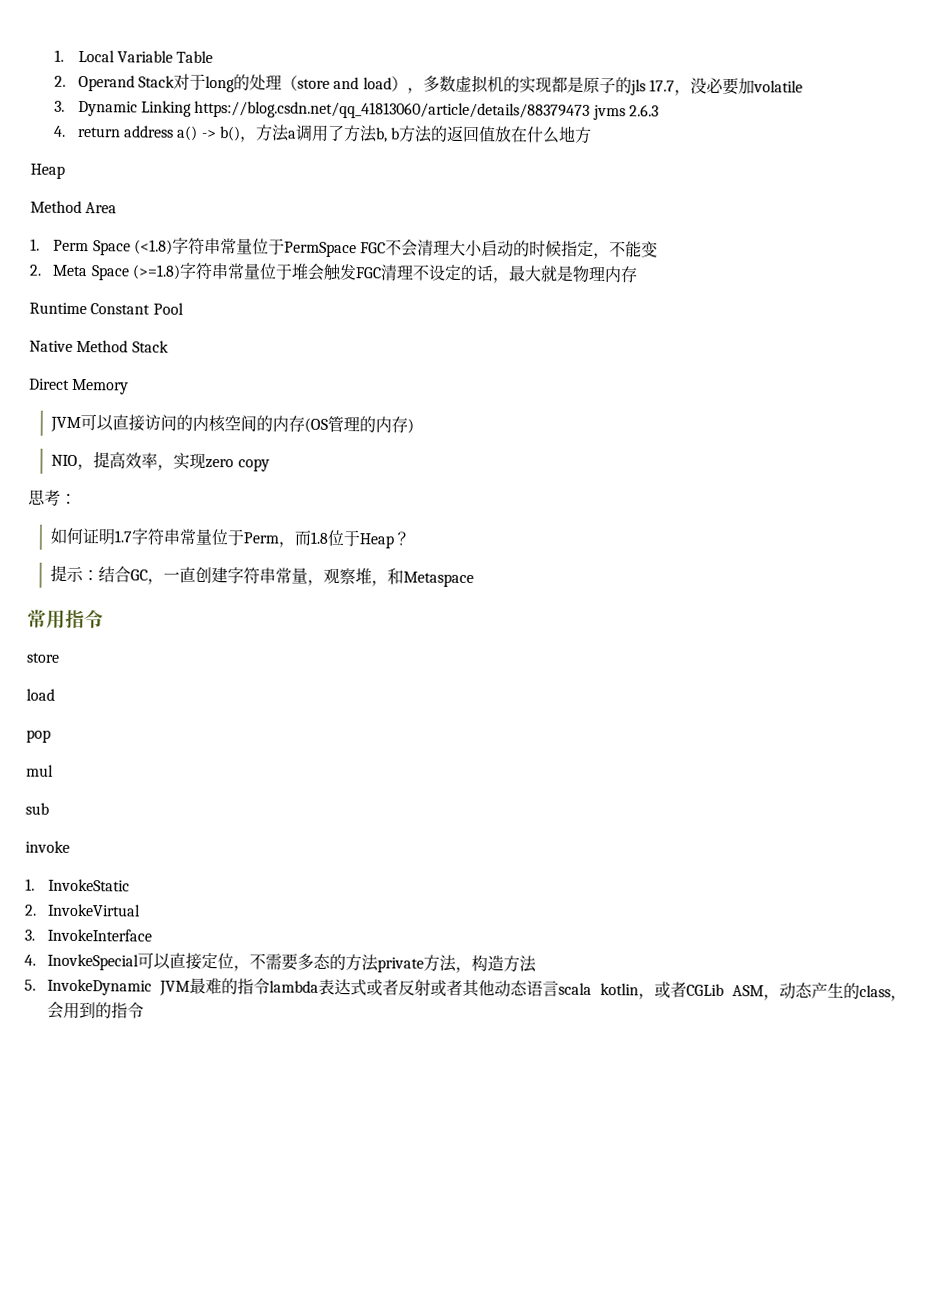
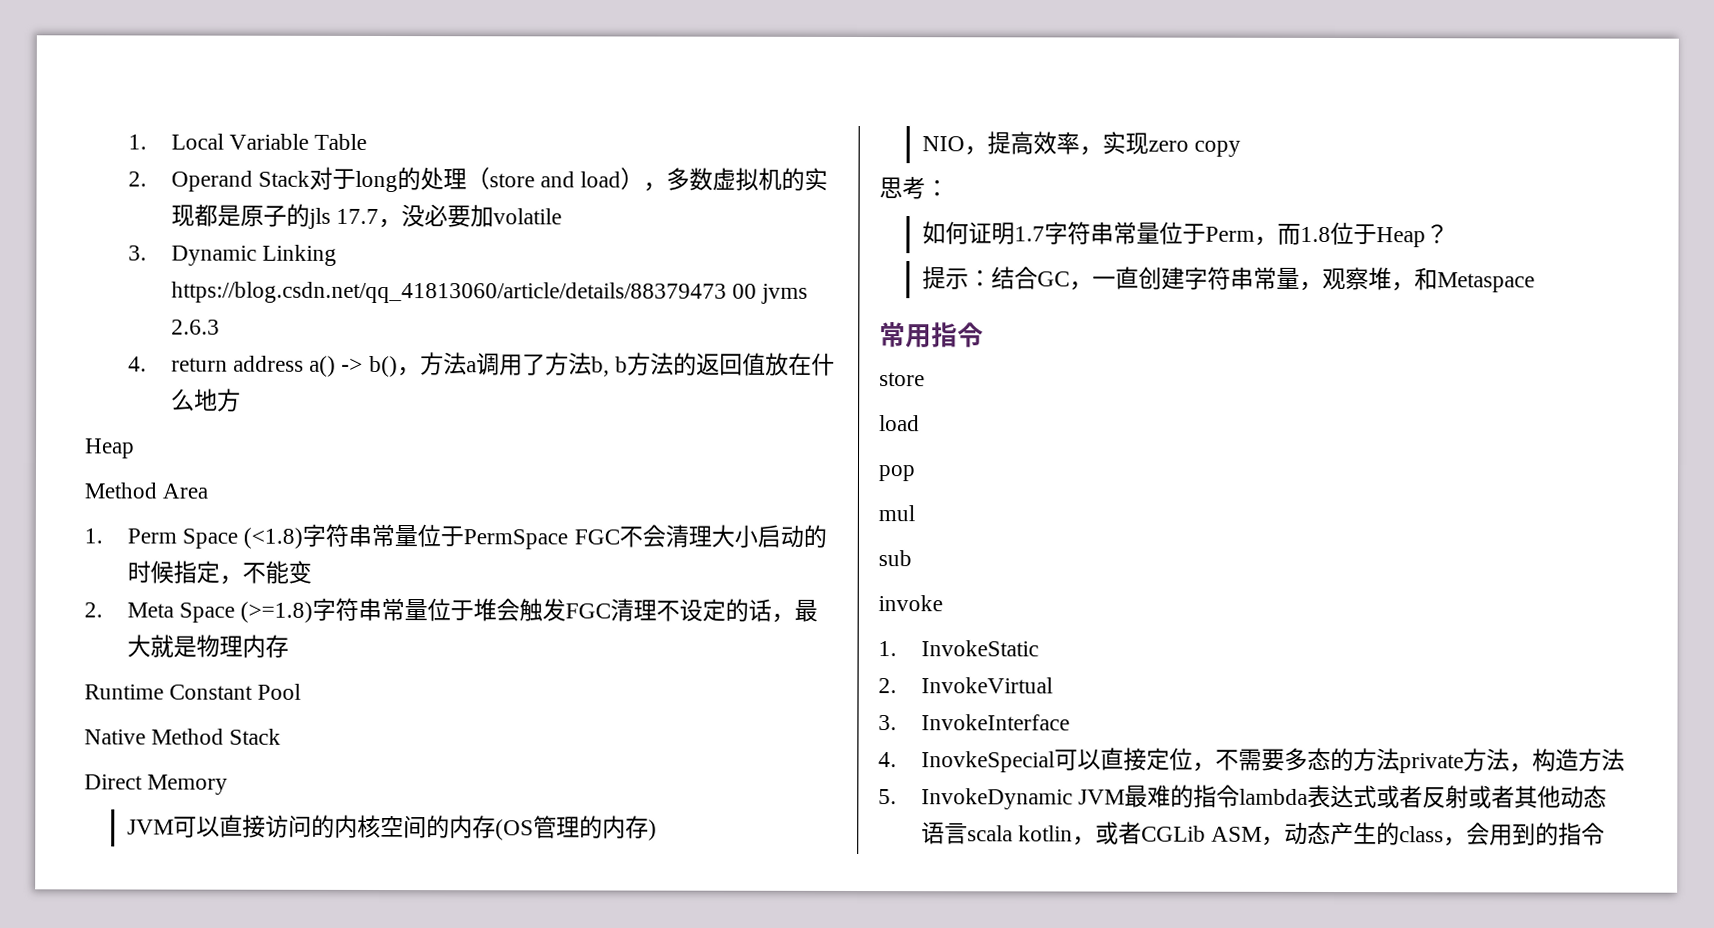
- 3. Dynamic Linking https://blog.csdn.net/qq_41813060/article/details/88379473 jvms 2.6.3
+ 3. Dynamic Linking https://blog.csdn.net/qq_41813060/article/details/88379473 00 jvms 2.6.3

